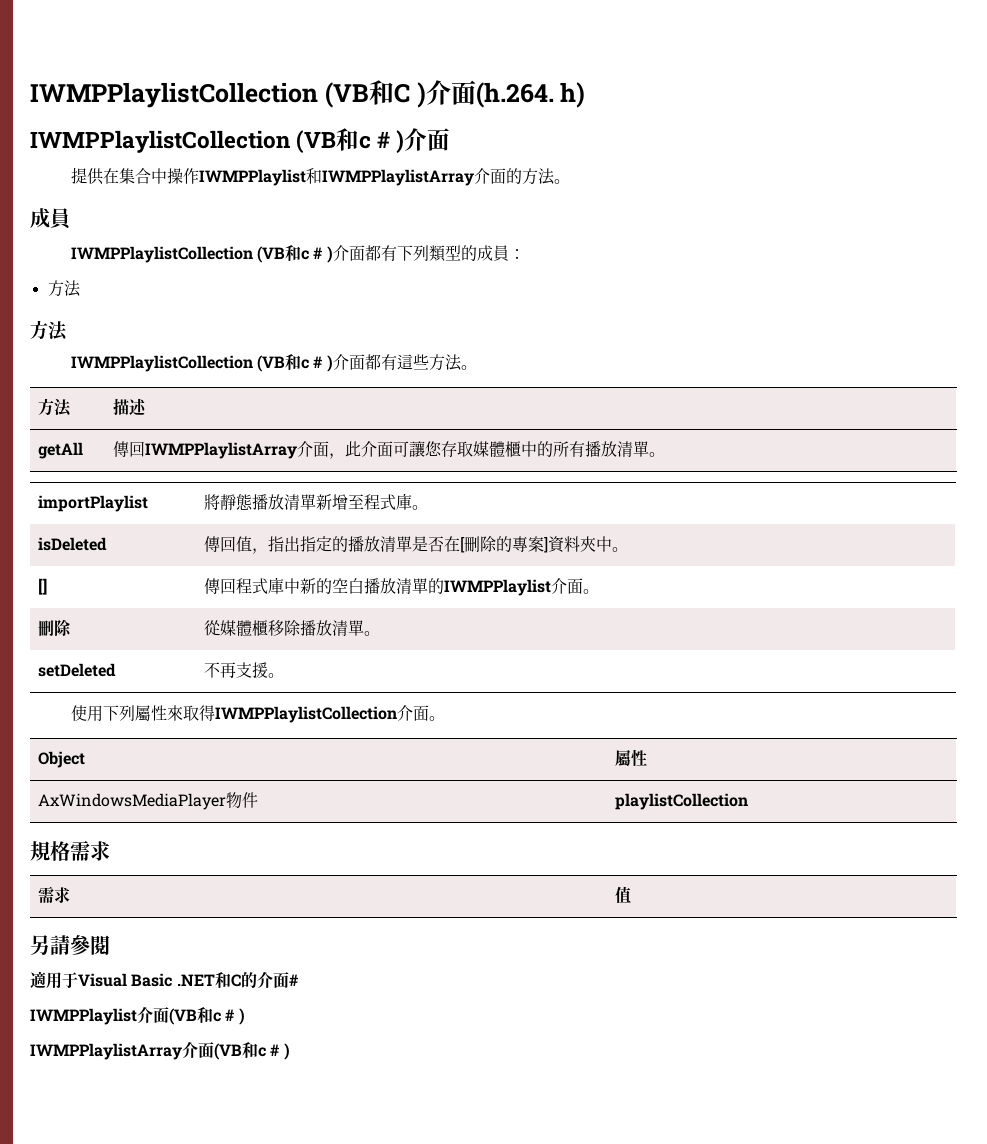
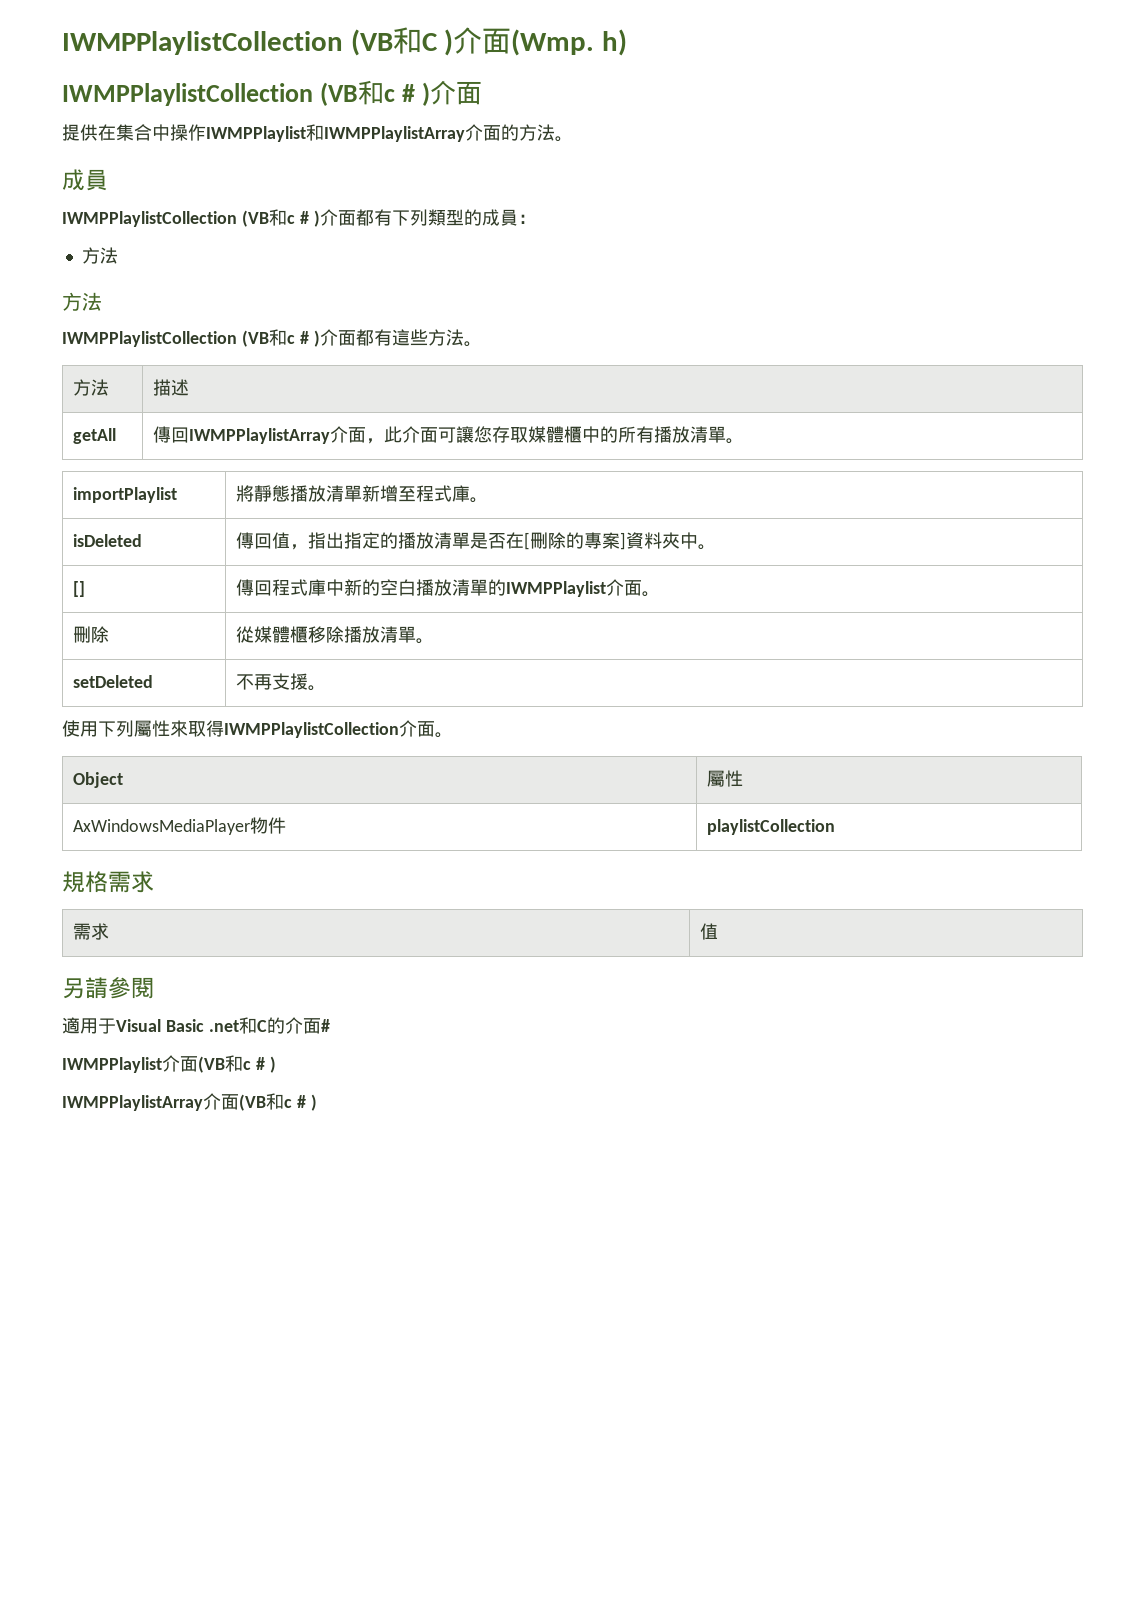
- IWMPPlaylistCollection (VB和C )介面(h.264. h)
+ IWMPPlaylistCollection (VB和C )介面(Wmp. h)
- 適用于Visual Basic .NET和C的介面#
+ 適用于Visual Basic .net和C的介面#

